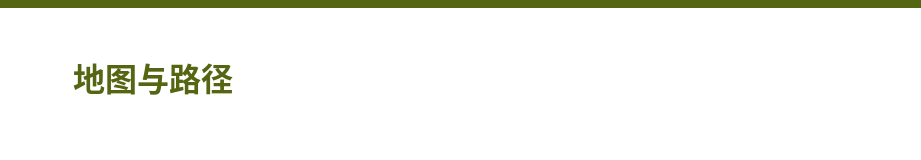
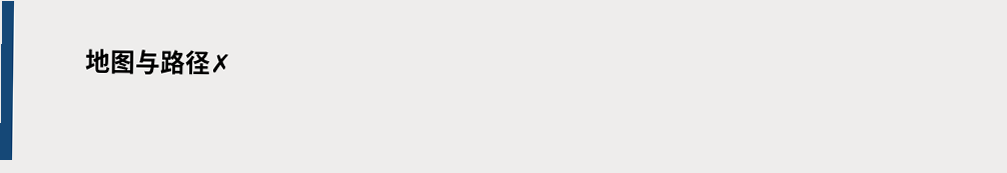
- 地图与路径
+ 地图与路径✗

